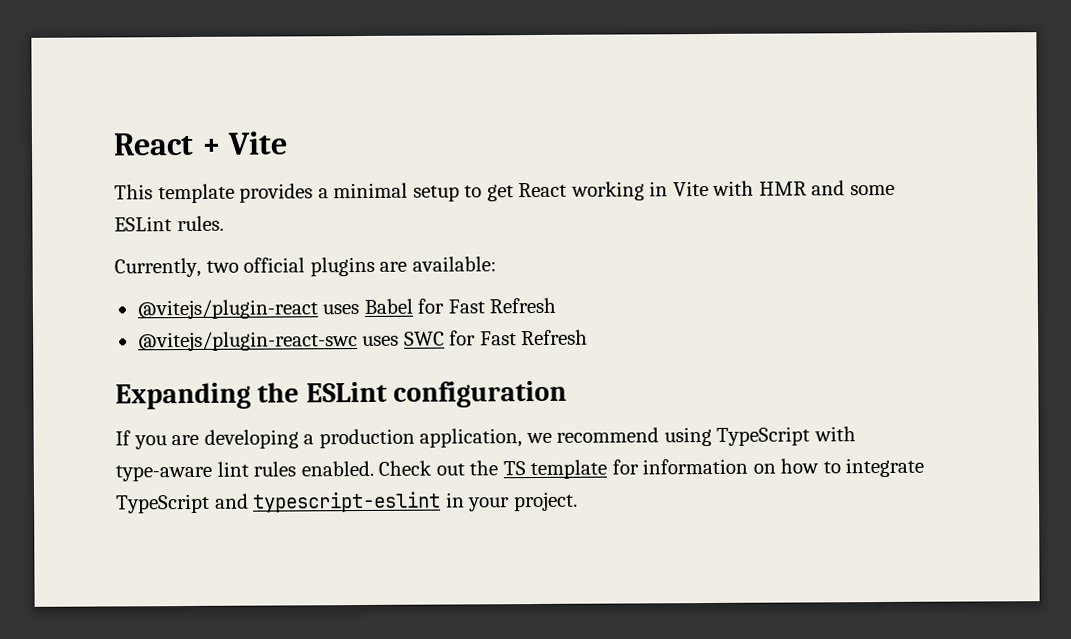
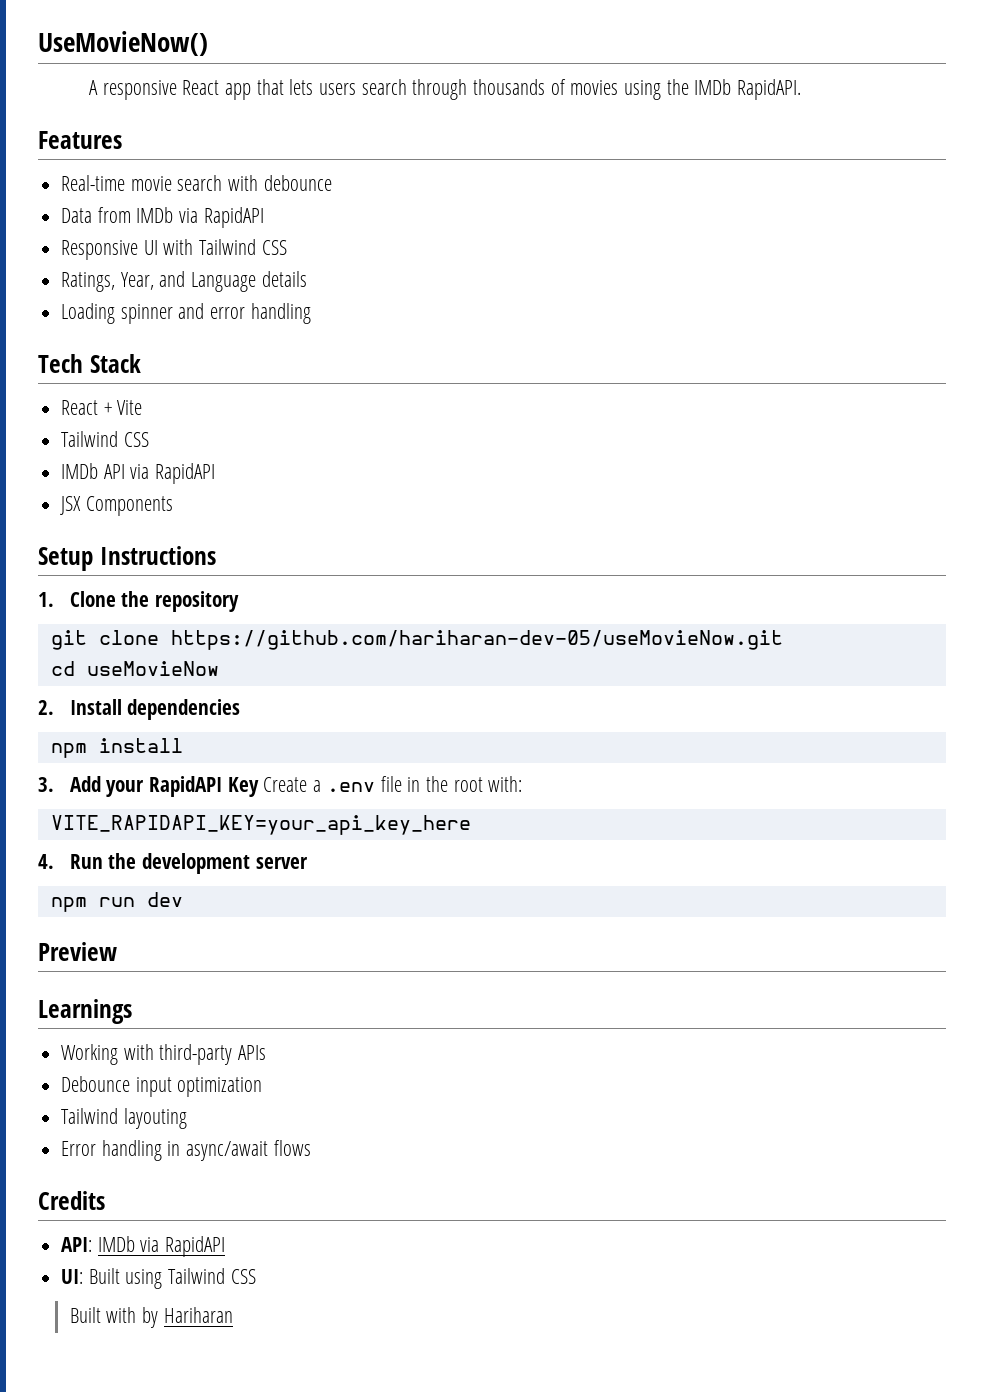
+ UseMovieNow()
+ A responsive React app that lets users search through thousands of movies using the IMDb RapidAPI.
+ Features
+ Real-time movie search with debounce
+ Data from IMDb via RapidAPI
+ Responsive UI with Tailwind CSS
+ Ratings, Year, and Language details
+ Loading spinner and error handling
+ Tech Stack
  React + Vite
- This template provides a minimal setup to get React working in Vite with HMR and some ESLint rules.
- Currently, two official plugins are available:
- @vitejs/plugin-react uses Babel for Fast Refresh
- @vitejs/plugin-react-swc uses SWC for Fast Refresh
- Expanding the ESLint configuration
- If you are developing a production application, we recommend using TypeScript with type-aware lint rules enabled. Check out the TS template for information on how to integrate TypeScript and typescript-eslint in your project.
+ Tailwind CSS
+ IMDb API via RapidAPI
+ JSX Components
+ Setup Instructions
+ 1. Clone the repository
+ git clone https://github.com/hariharan-dev-05/useMovieNow.git
+ cd useMovieNow
+ 2. Install dependencies
+ npm install
+ 3. Add your RapidAPI Key Create a .env file in the root with:
+ VITE_RAPIDAPI_KEY=your_api_key_here
+ 4. Run the development server
+ npm run dev
+ Preview
+ Learnings
+ Working with third-party APIs
+ Debounce input optimization
+ Tailwind layouting
+ Error handling in async/await flows
+ Credits
+ API: IMDb via RapidAPI
+ UI: Built using Tailwind CSS
+ Built with by Hariharan

